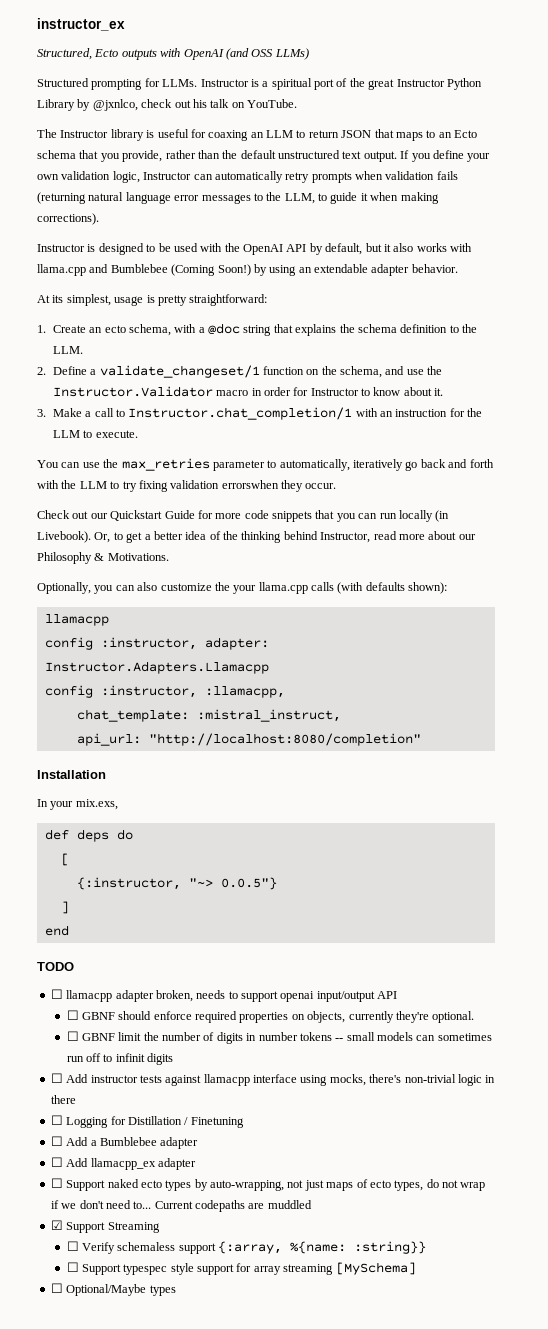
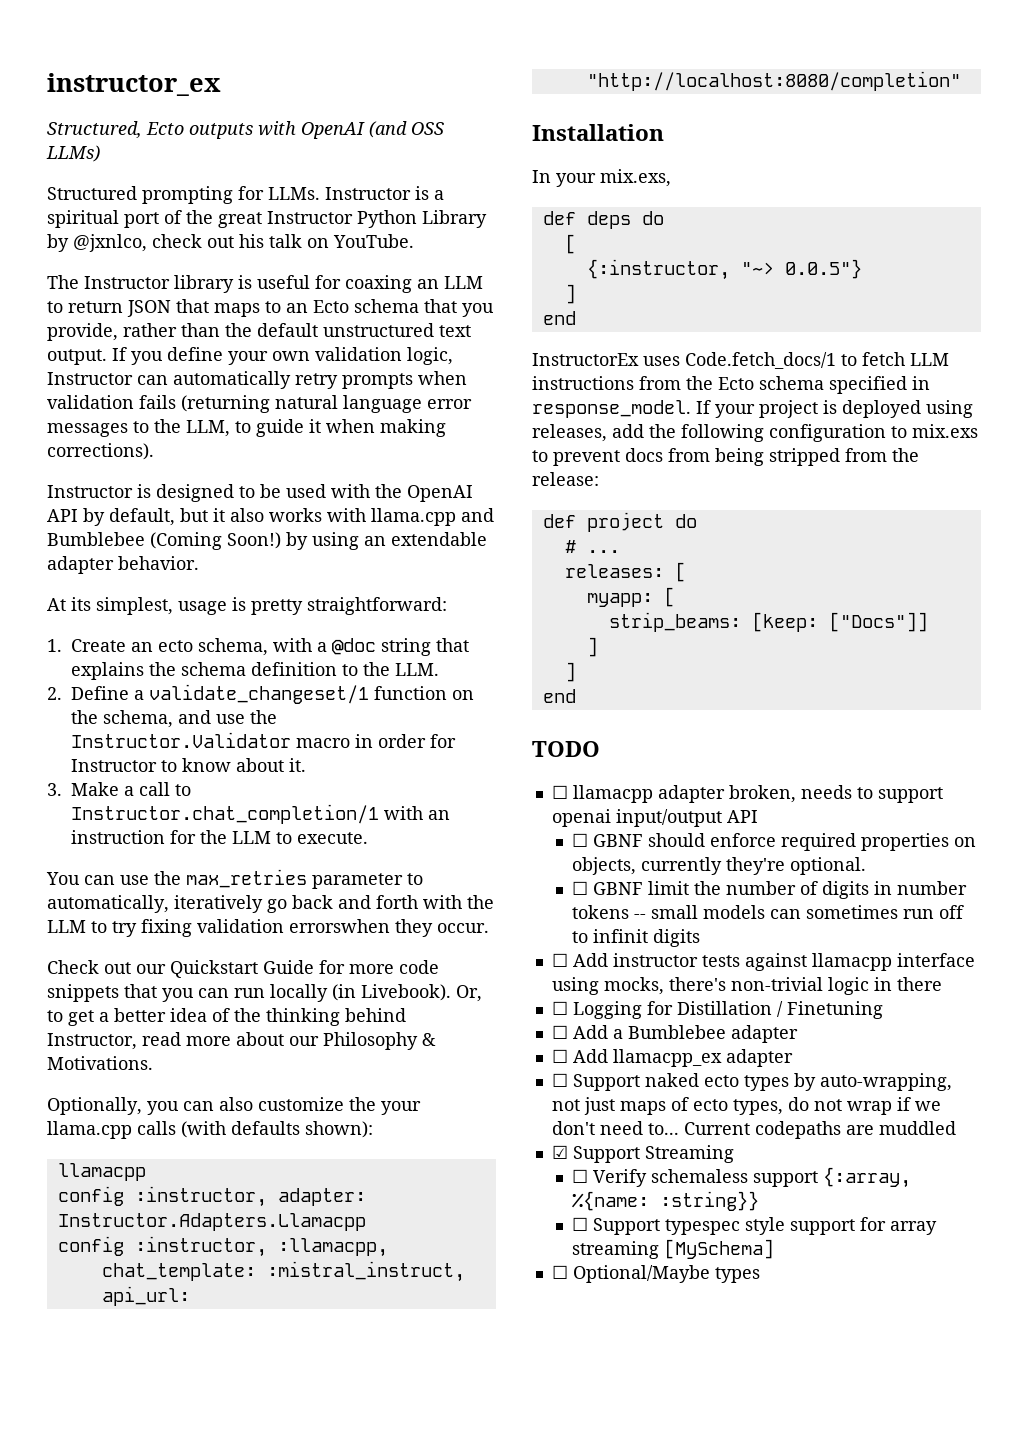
+ InstructorEx uses Code.fetch_docs/1 to fetch LLM instructions from the Ecto schema specified in response_model. If your project is deployed using releases, add the following configuration to mix.exs to prevent docs from being stripped from the release:
+ def project do
+ # ...
+ releases: [
+ myapp: [
+ strip_beams: [keep: ["Docs"]]
+ ]
+ ]
+ end

